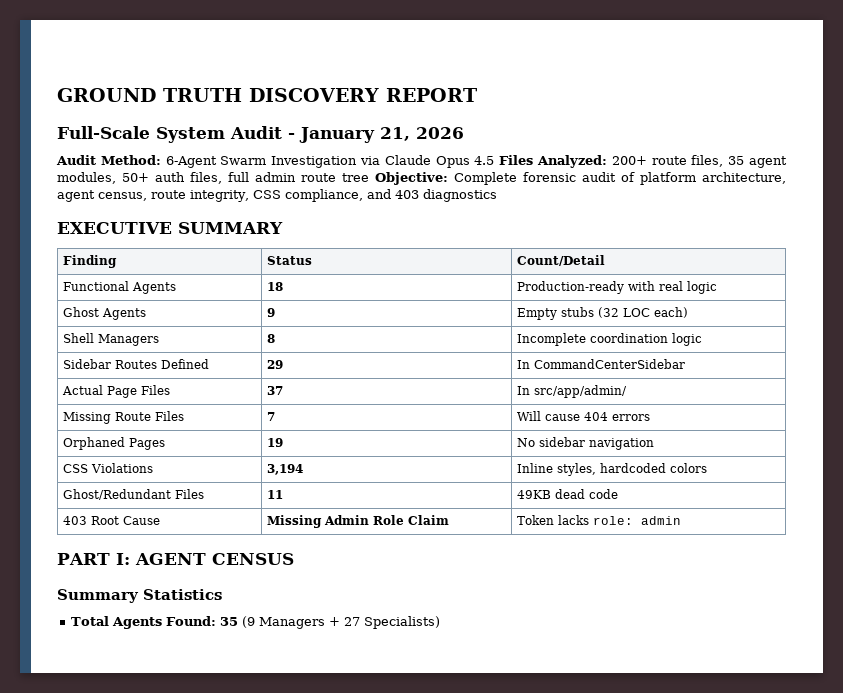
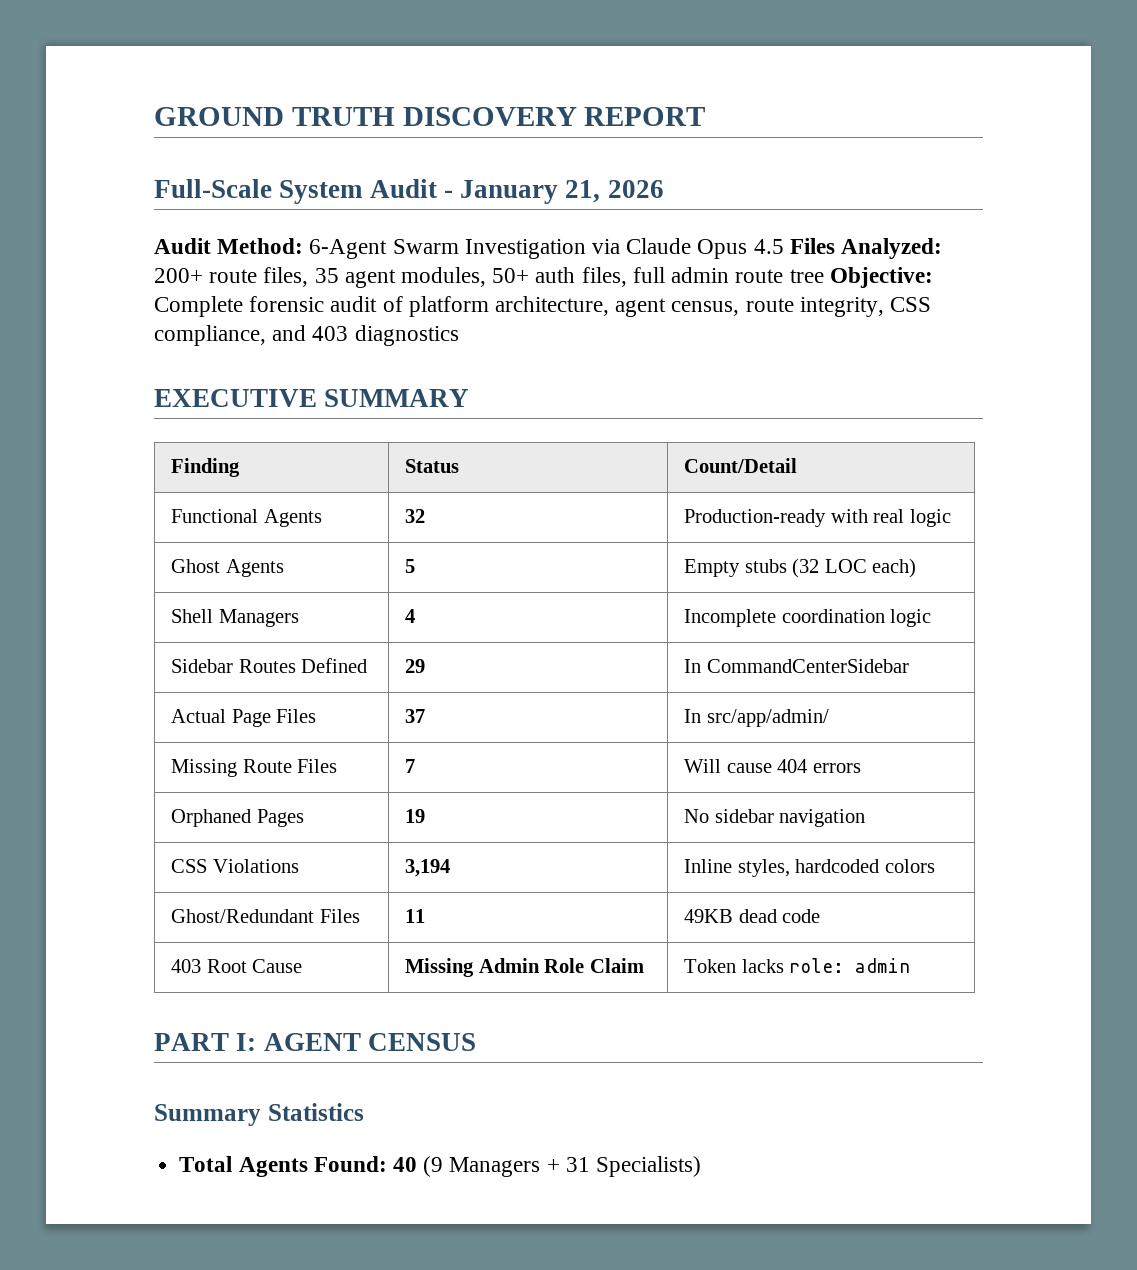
- Functional Agents | 18 | Production-ready with real logic
+ Functional Agents | 32 | Production-ready with real logic
- Ghost Agents | 9 | Empty stubs (32 LOC each)
+ Ghost Agents | 5 | Empty stubs (32 LOC each)
- Shell Managers | 8 | Incomplete coordination logic
+ Shell Managers | 4 | Incomplete coordination logic
- Total Agents Found: 35 (9 Managers + 27 Specialists)
+ Total Agents Found: 40 (9 Managers + 31 Specialists)

